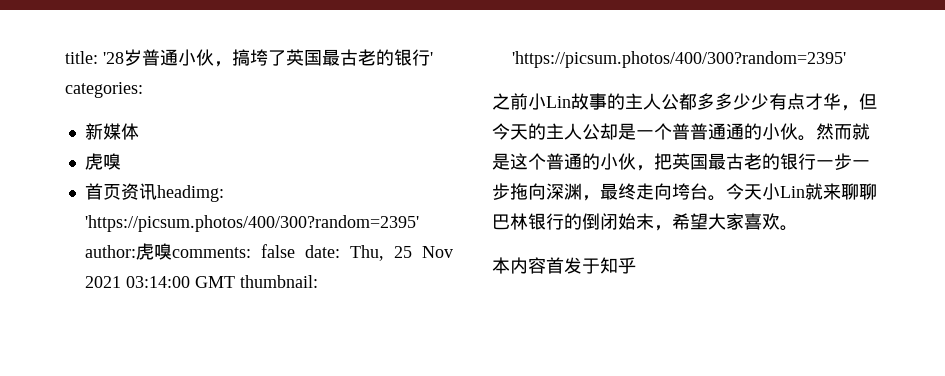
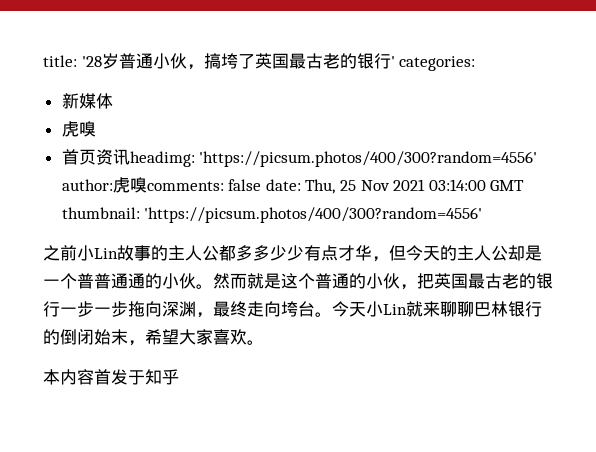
- 首页资讯headimg: 'https://picsum.photos/400/300?random=2395' author:虎嗅comments: false date: Thu, 25 Nov 2021 03:14:00 GMT thumbnail: 'https://picsum.photos/400/300?random=2395'
+ 首页资讯headimg: 'https://picsum.photos/400/300?random=4556' author:虎嗅comments: false date: Thu, 25 Nov 2021 03:14:00 GMT thumbnail: 'https://picsum.photos/400/300?random=4556'

